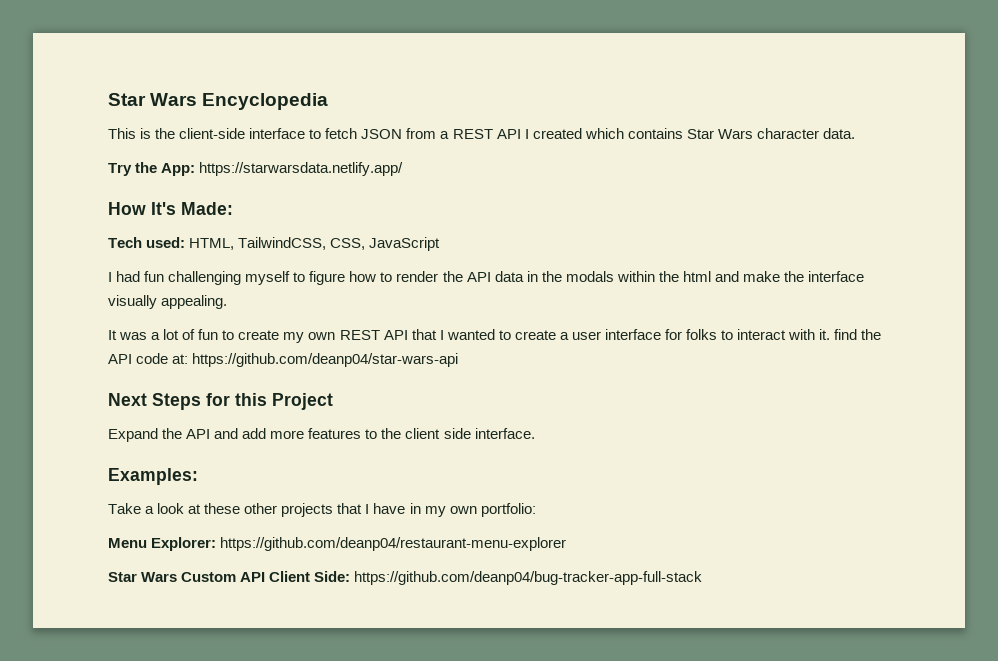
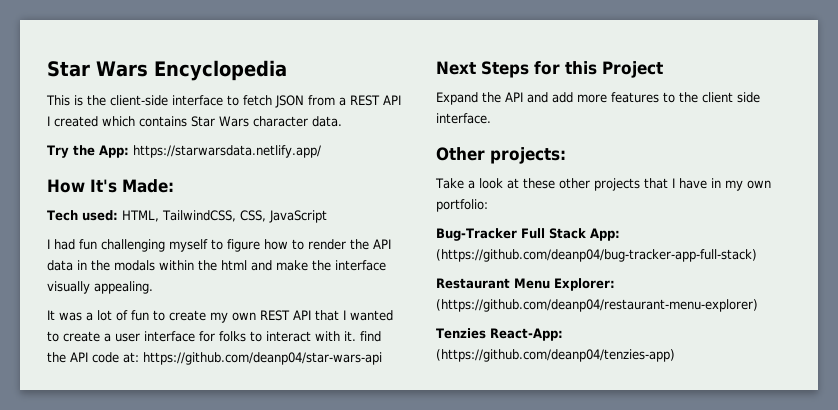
- Examples:
+ Other projects:
- Menu Explorer: https://github.com/deanp04/restaurant-menu-explorer
- Star Wars Custom API Client Side: https://github.com/deanp04/bug-tracker-app-full-stack
+ Bug-Tracker Full Stack App: (https://github.com/deanp04/bug-tracker-app-full-stack)
+ Restaurant Menu Explorer: (https://github.com/deanp04/restaurant-menu-explorer)
+ Tenzies React-App: (https://github.com/deanp04/tenzies-app)

